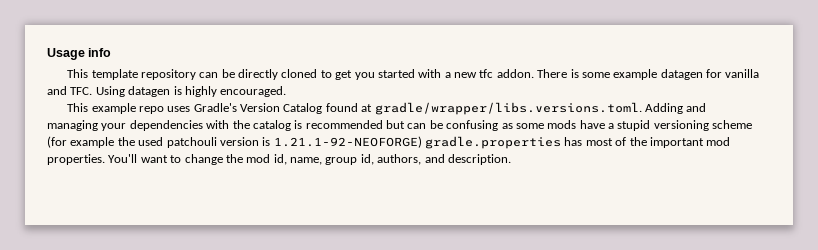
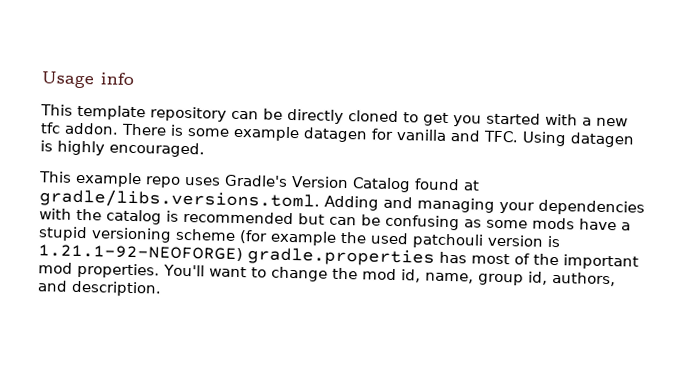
- This example repo uses Gradle's Version Catalog found at gradle/wrapper/libs.versions.toml. Adding and managing your dependencies with the catalog is recommended but can be confusing as some mods have a stupid versioning scheme (for example the used patchouli version is 1.21.1-92-NEOFORGE) gradle.properties has most of the important mod properties.
+ This example repo uses Gradle's Version Catalog found at gradle/libs.versions.toml. Adding and managing your dependencies with the catalog is recommended but can be confusing as some mods have a stupid versioning scheme (for example the used patchouli version is 1.21.1-92-NEOFORGE) gradle.properties has most of the important mod properties.

